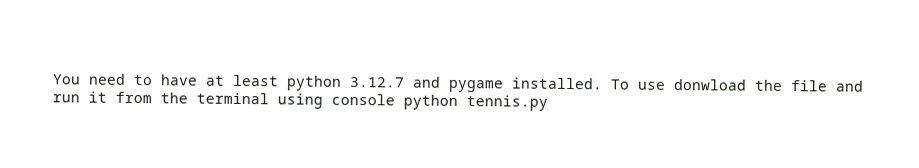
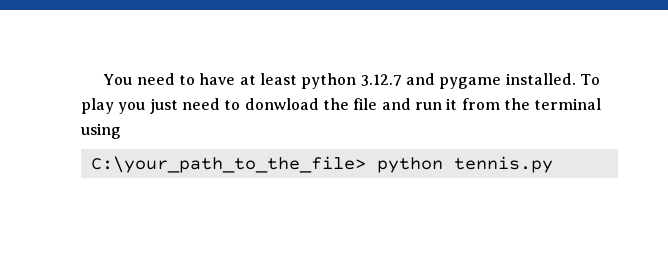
- To use donwload the file and run it from the terminal using console python tennis.py
+ To play you just need to donwload the file and run it from the terminal using
+ C:\your_path_to_the_file> python tennis.py

